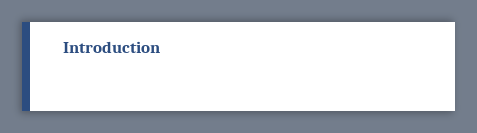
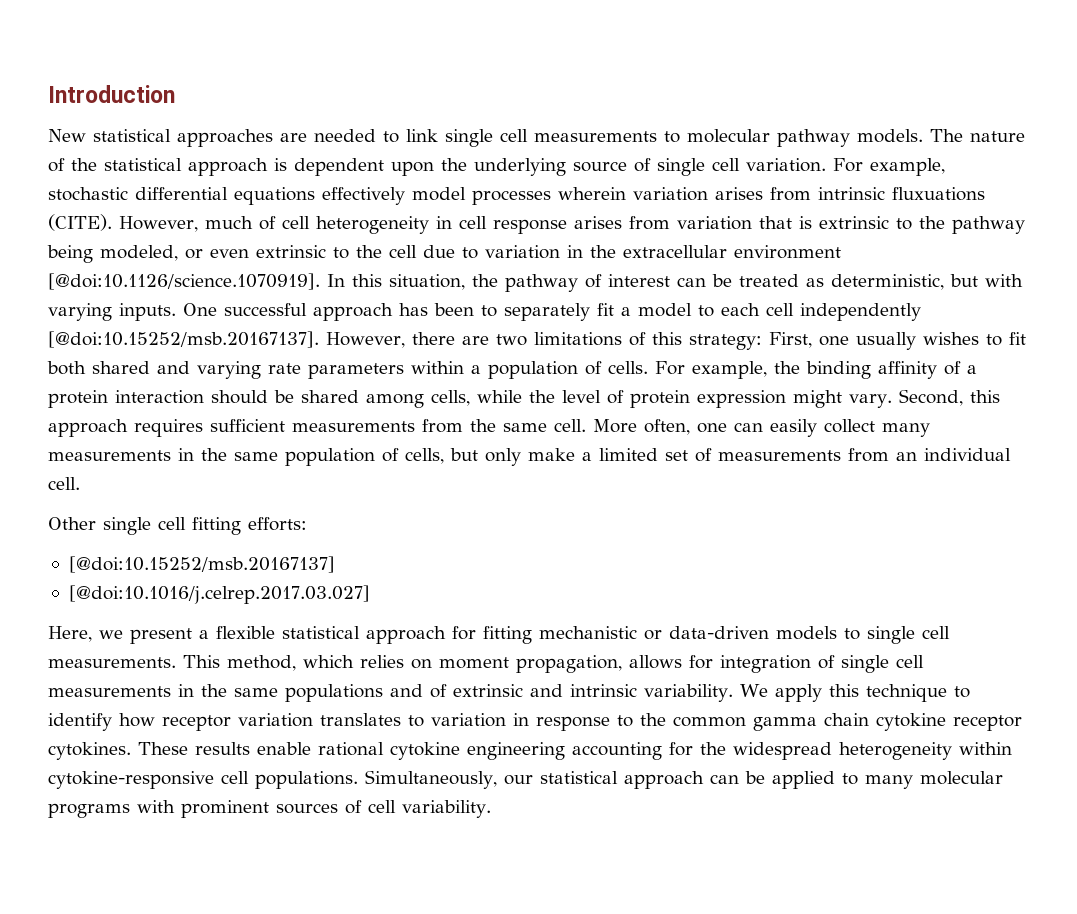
+ New statistical approaches are needed to link single cell measurements to molecular pathway models. The nature of the statistical approach is dependent upon the underlying source of single cell variation. For example, stochastic differential equations effectively model processes wherein variation arises from intrinsic fluxuations (CITE). However, much of cell heterogeneity in cell response arises from variation that is extrinsic to the pathway being modeled, or even extrinsic to the cell due to variation in the extracellular environment [@doi:10.1126/science.1070919]. In this situation, the pathway of interest can be treated as deterministic, but with varying inputs. One successful approach has been to separately fit a model to each cell independently [@doi:10.15252/msb.20167137]. However, there are two limitations of this strategy: First, one usually wishes to fit both shared and varying rate parameters within a population of cells. For example, the binding affinity of a protein interaction should be shared among cells, while the level of protein expression might vary. Second, this approach requires sufficient measurements from the same cell. More often, one can easily collect many measurements in the same population of cells, but only make a limited set of measurements from an individual cell.
+ Other single cell fitting efforts:
+ [@doi:10.15252/msb.20167137]
+ [@doi:10.1016/j.celrep.2017.03.027]
+ Here, we present a flexible statistical approach for fitting mechanistic or data-driven models to single cell measurements. This method, which relies on moment propagation, allows for integration of single cell measurements in the same populations and of extrinsic and intrinsic variability. We apply this technique to identify how receptor variation translates to variation in response to the common gamma chain cytokine receptor cytokines. These results enable rational cytokine engineering accounting for the widespread heterogeneity within cytokine-responsive cell populations. Simultaneously, our statistical approach can be applied to many molecular programs with prominent sources of cell variability.

